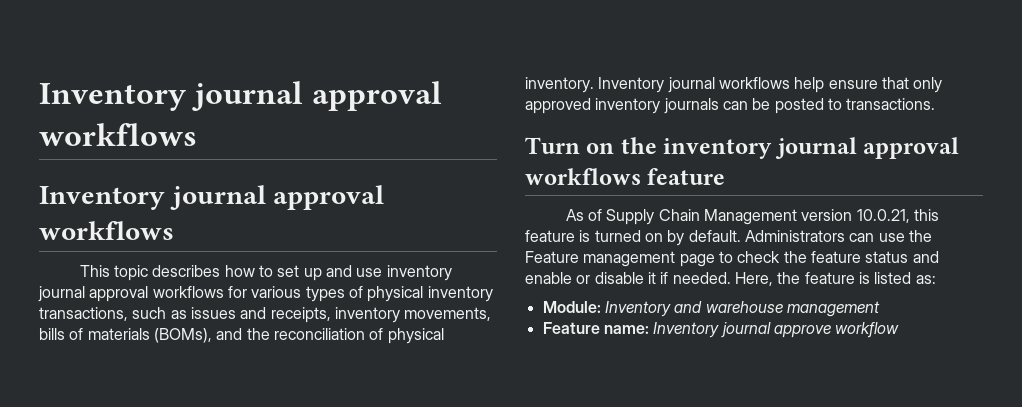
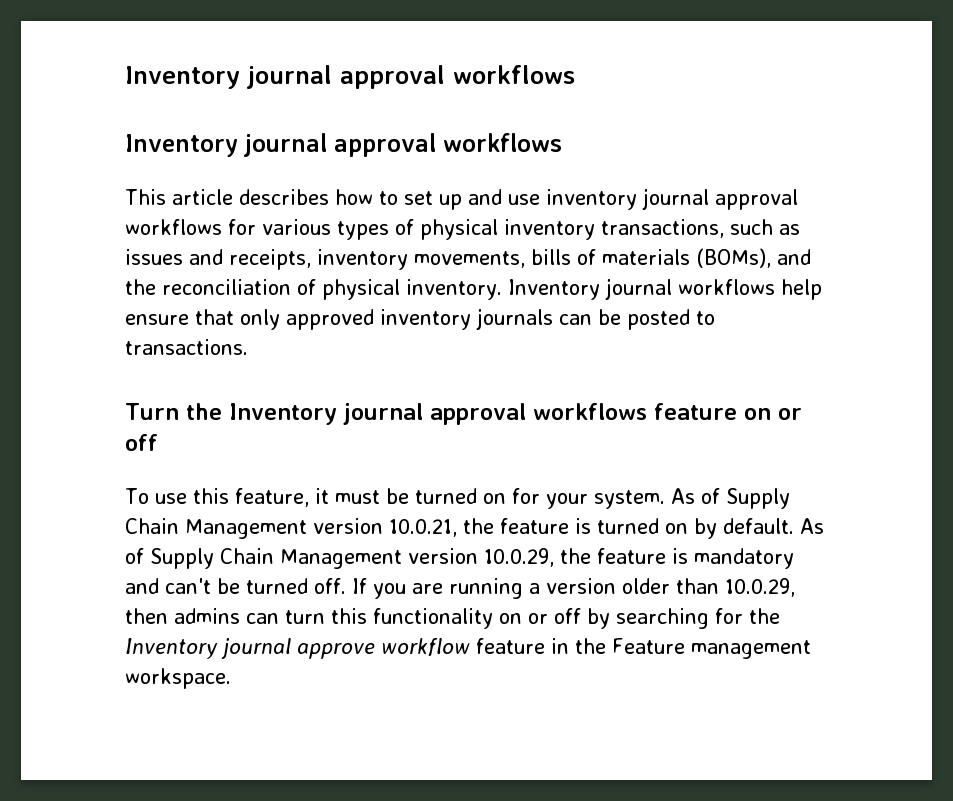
- This topic describes how to set up and use inventory journal approval workflows for various types of physical inventory transactions, such as issues and receipts, inventory movements, bills of materials (BOMs), and the reconciliation of physical inventory.
+ This article describes how to set up and use inventory journal approval workflows for various types of physical inventory transactions, such as issues and receipts, inventory movements, bills of materials (BOMs), and the reconciliation of physical inventory.
- Turn on the inventory journal approval workflows feature
- As of Supply Chain Management version 10.0.21, this feature is turned on by default.
+ Turn the Inventory journal approval workflows feature on or off
+ To use this feature, it must be turned on for your system. As of Supply Chain Management version 10.0.21, the feature is turned on by default.
- Administrators can use the Feature management page to check the feature status and enable or disable it if needed. Here, the feature is listed as:
- Module: Inventory and warehouse management
- Feature name: Inventory journal approve workflow
+ As of Supply Chain Management version 10.0.29, the feature is mandatory and can't be turned off. If you are running a version older than 10.0.29, then admins can turn this functionality on or off by searching for the Inventory journal approve workflow feature in the Feature management workspace.

